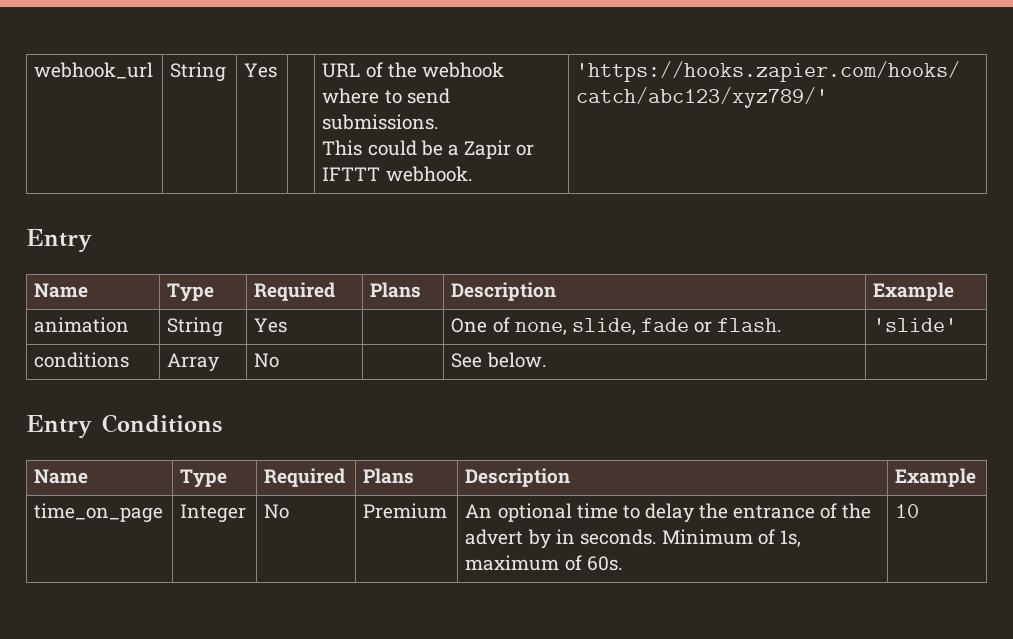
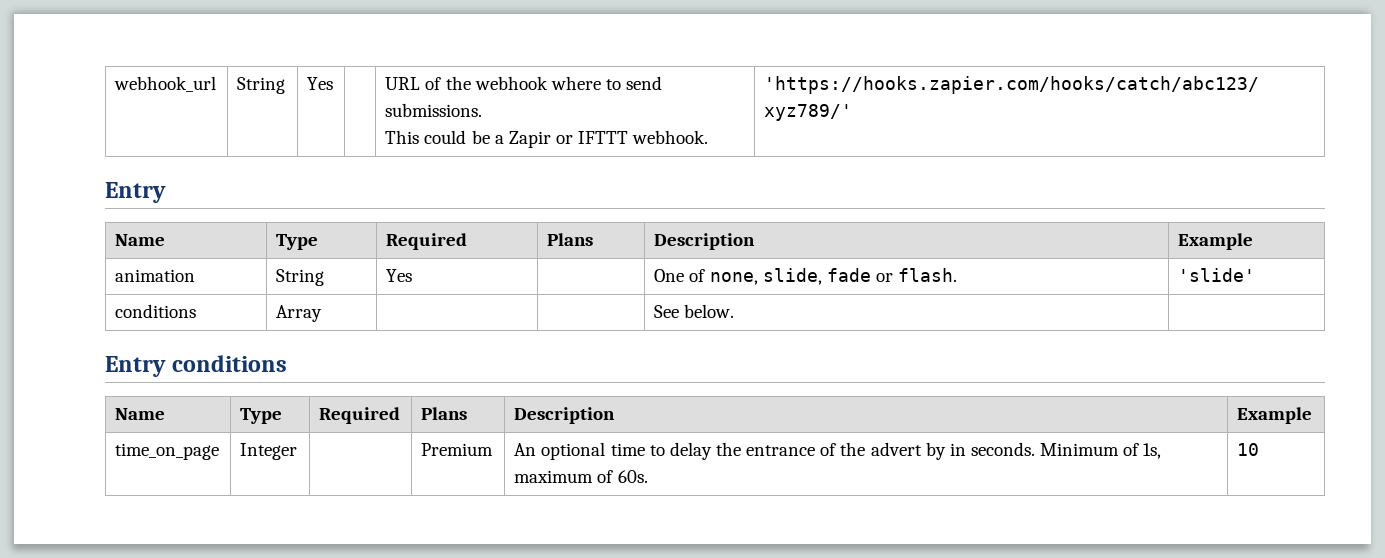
- conditions | Array | No | | See below. |
+ conditions | Array | | | See below. |
- Entry Conditions
+ Entry conditions
- time_on_page | Integer | No | Premium | An optional time to delay the entrance of the advert by in seconds. Minimum of 1s, maximum of 60s. | 10
+ time_on_page | Integer | | Premium | An optional time to delay the entrance of the advert by in seconds. Minimum of 1s, maximum of 60s. | 10

